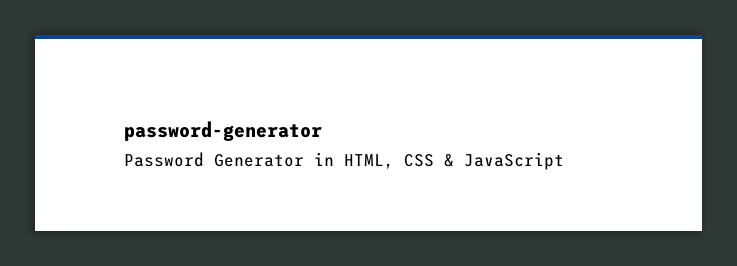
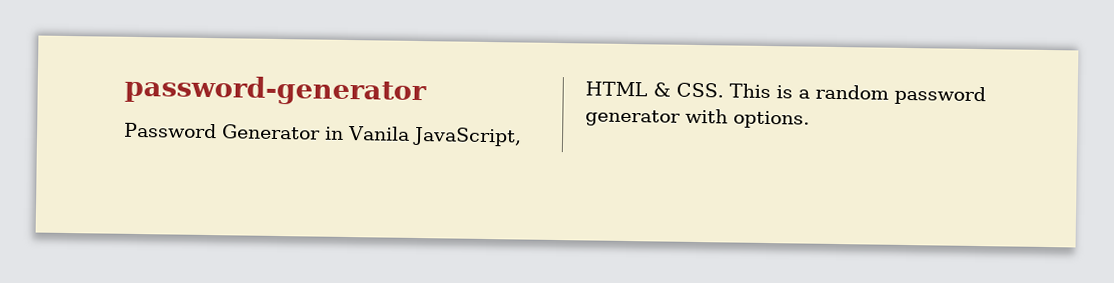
- Password Generator in HTML, CSS & JavaScript
+ Password Generator in Vanila JavaScript, HTML & CSS. This is a random password generator with options.

